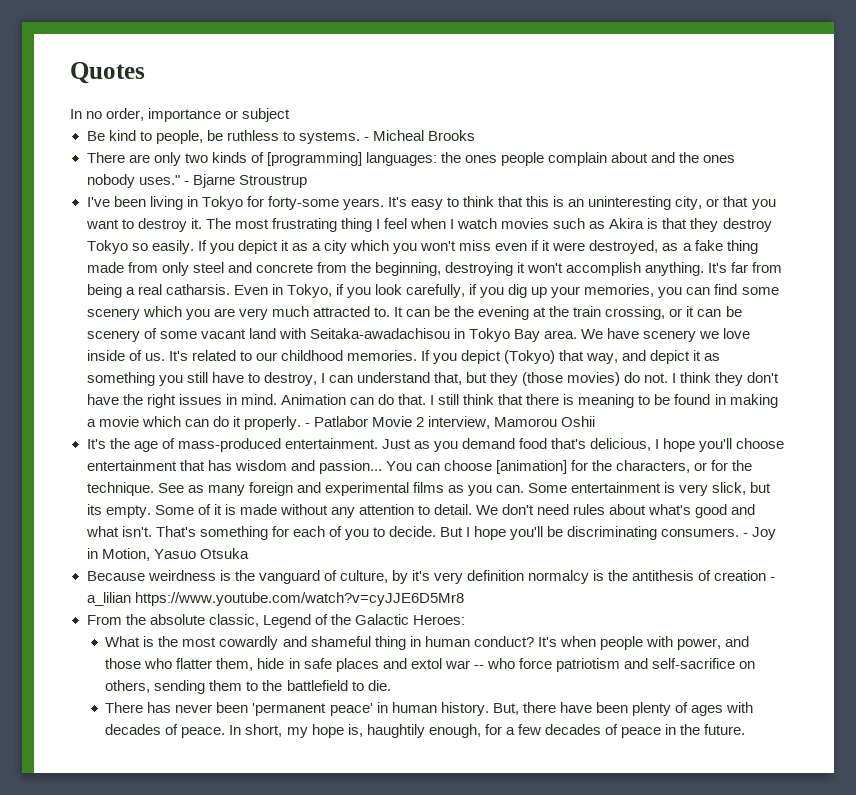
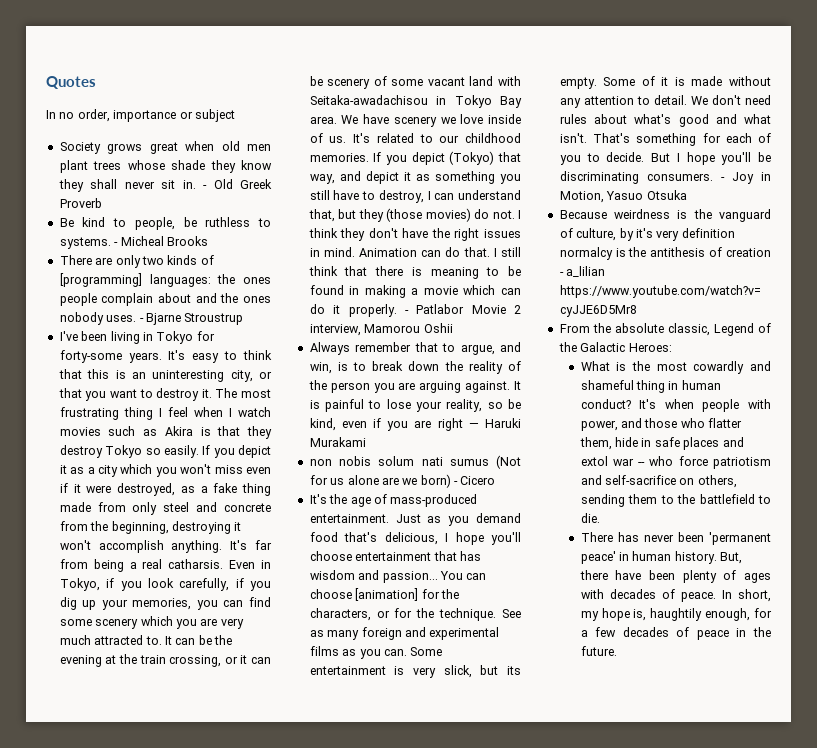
+ Society grows great when old men plant trees whose shade they know they shall never sit in. - Old Greek Proverb
- There are only two kinds of [programming] languages: the ones people complain about and the ones nobody uses."
+ There are only two kinds of [programming] languages: the ones people complain about and the ones nobody uses.
+ Always remember that to argue, and win, is to break down the reality of the person you are arguing against. It is painful to lose your reality, so be kind, even if you are right ― Haruki Murakami
+ non nobis solum nati sumus (Not for us alone are we born) - Cicero

